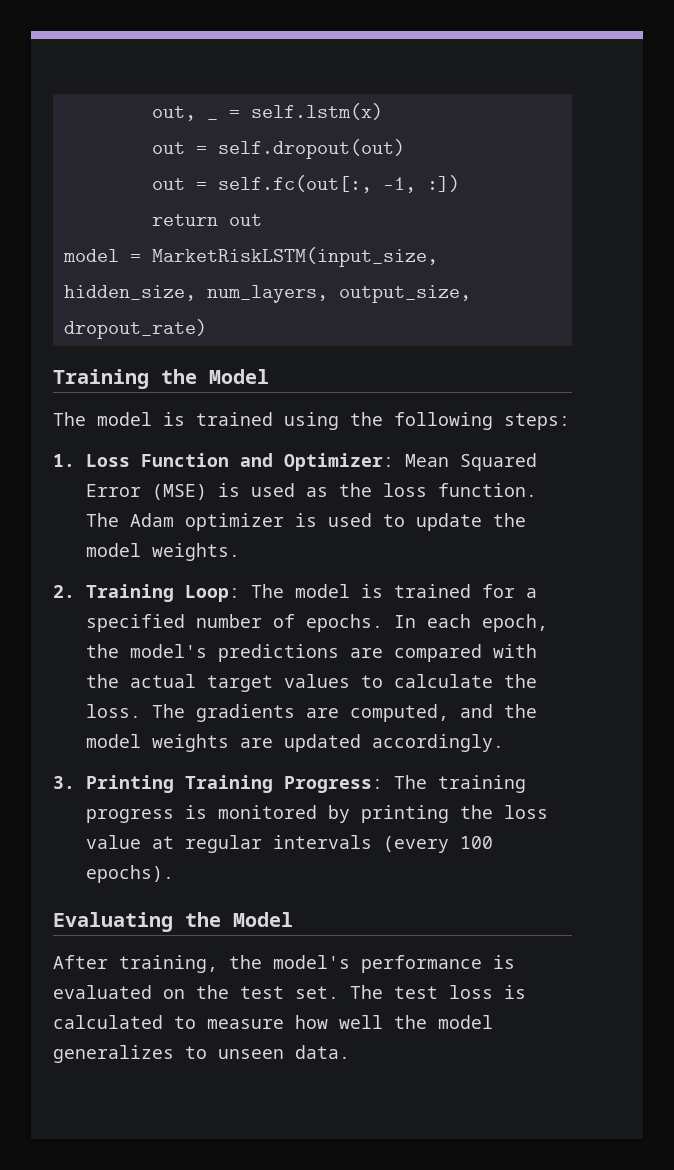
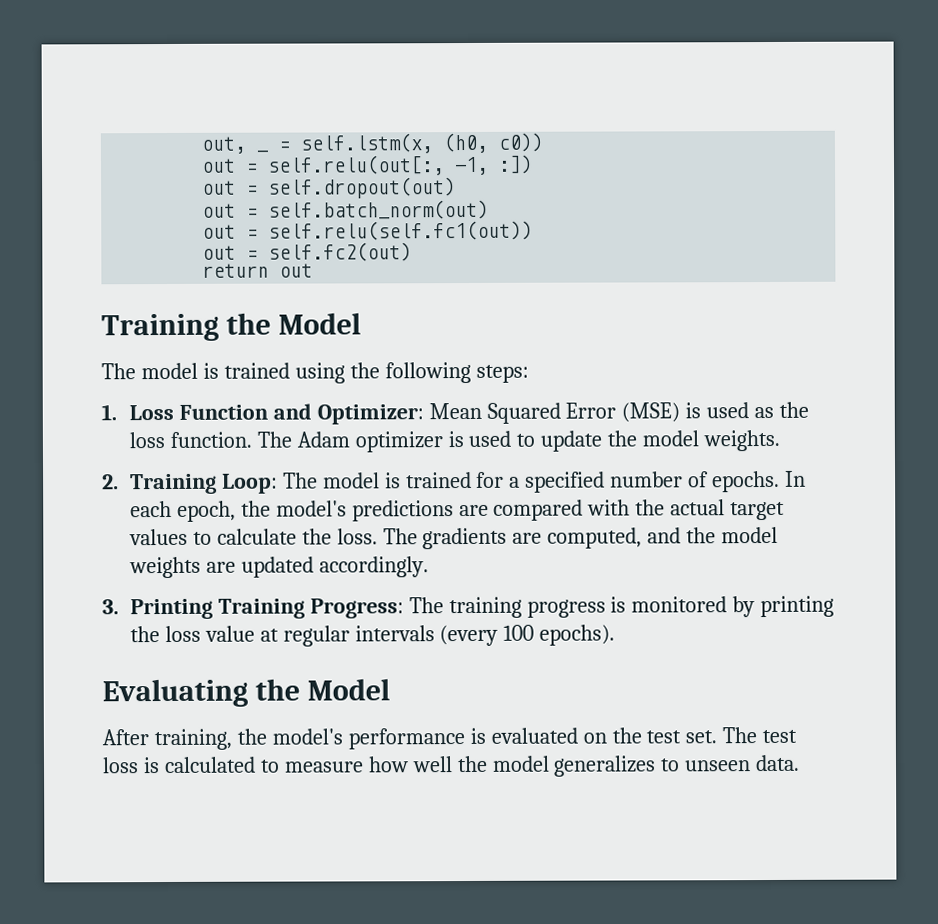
- out, _ = self.lstm(x)
+ out, _ = self.lstm(x, (h0, c0))
+ out = self.relu(out[:, -1, :])
- out = self.fc(out[:, -1, :])
+ out = self.batch_norm(out)
+ out = self.relu(self.fc1(out))
+ out = self.fc2(out)
  return out
- model = MarketRiskLSTM(input_size, hidden_size, num_layers, output_size, dropout_rate)

